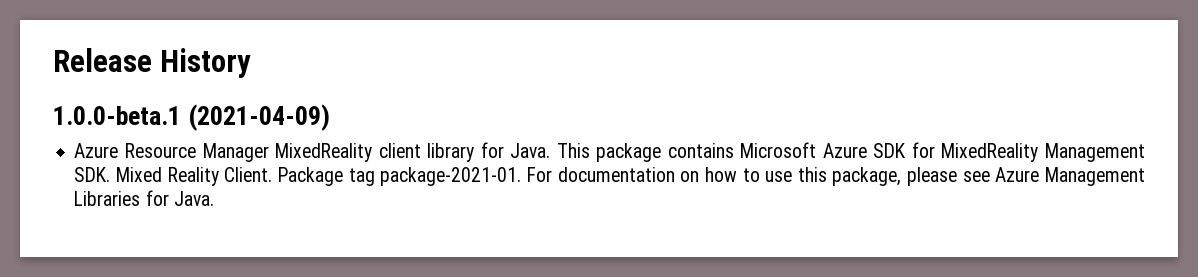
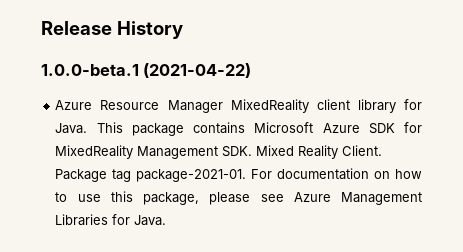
- 1.0.0-beta.1 (2021-04-09)
+ 1.0.0-beta.1 (2021-04-22)

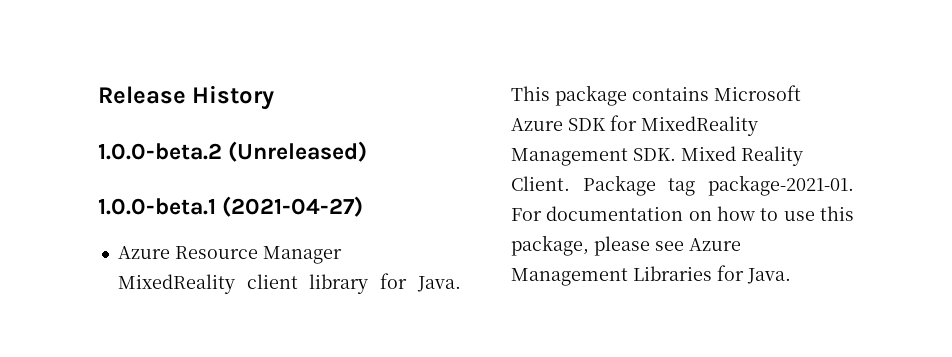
+ 1.0.0-beta.2 (Unreleased)
- 1.0.0-beta.1 (2021-04-22)
+ 1.0.0-beta.1 (2021-04-27)

